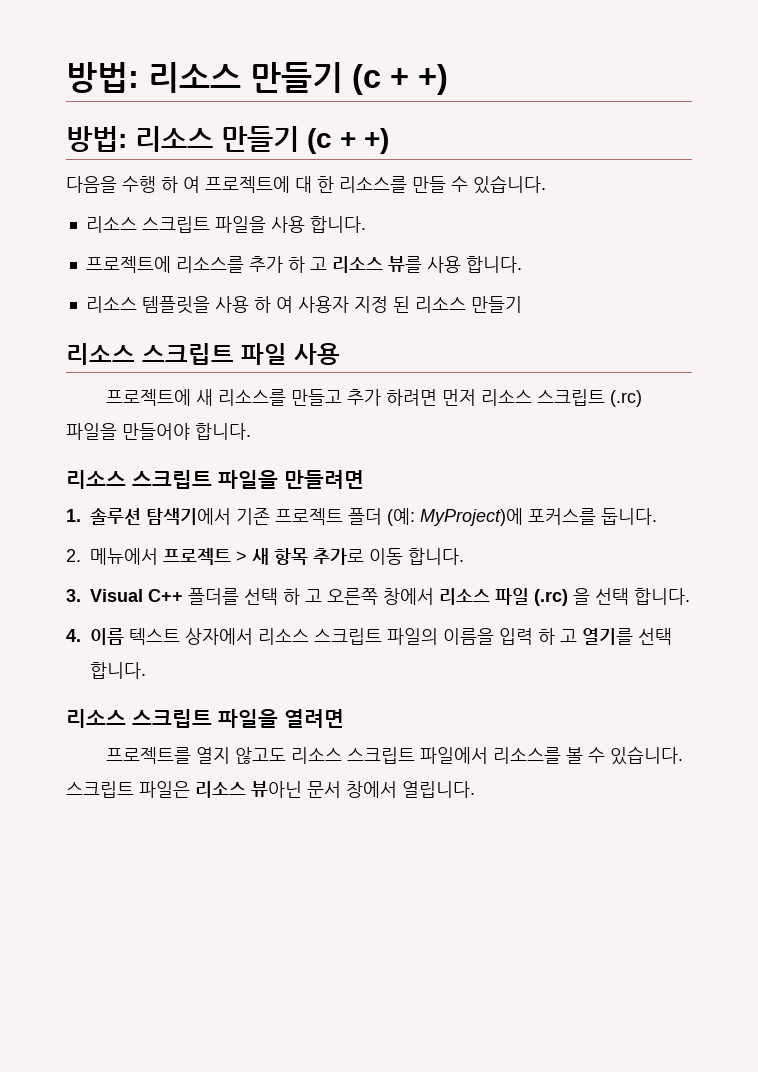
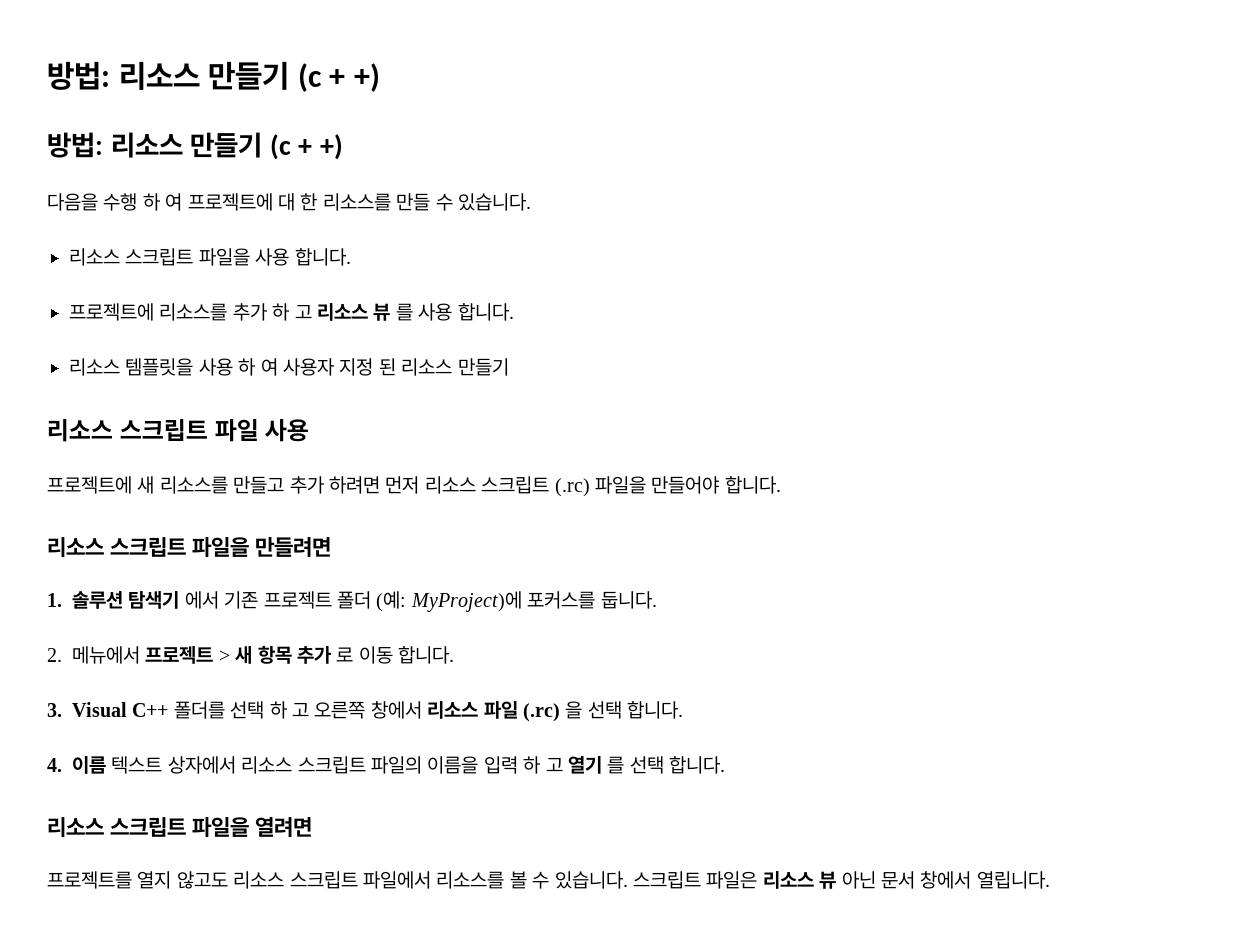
- 프로젝트에 리소스를 추가 하 고 리소스 뷰를 사용 합니다.
+ 프로젝트에 리소스를 추가 하 고 리소스 뷰 를 사용 합니다.
- 1. 솔루션 탐색기에서 기존 프로젝트 폴더 (예: MyProject)에 포커스를 둡니다.
+ 1. 솔루션 탐색기 에서 기존 프로젝트 폴더 (예: MyProject)에 포커스를 둡니다.
- 2. 메뉴에서 프로젝트 > 새 항목 추가로 이동 합니다.
+ 2. 메뉴에서 프로젝트 > 새 항목 추가 로 이동 합니다.
- 4. 이름 텍스트 상자에서 리소스 스크립트 파일의 이름을 입력 하 고 열기를 선택 합니다.
+ 4. 이름 텍스트 상자에서 리소스 스크립트 파일의 이름을 입력 하 고 열기 를 선택 합니다.
- 스크립트 파일은 리소스 뷰아닌 문서 창에서 열립니다.
+ 스크립트 파일은 리소스 뷰 아닌 문서 창에서 열립니다.

